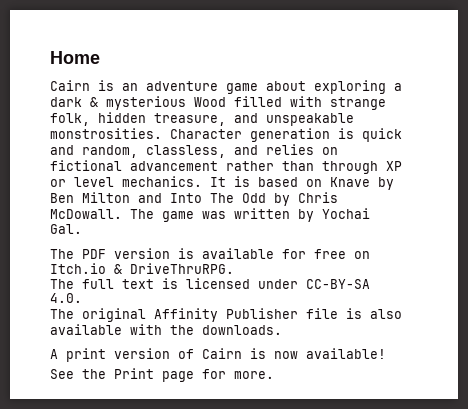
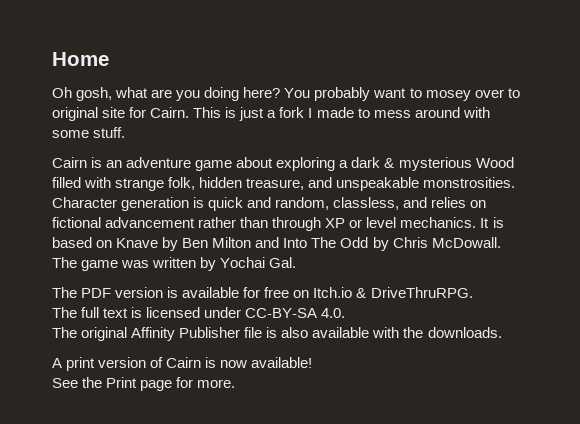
+ Oh gosh, what are you doing here? You probably want to mosey over to original site for Cairn. This is just a fork I made to mess around with some stuff.

